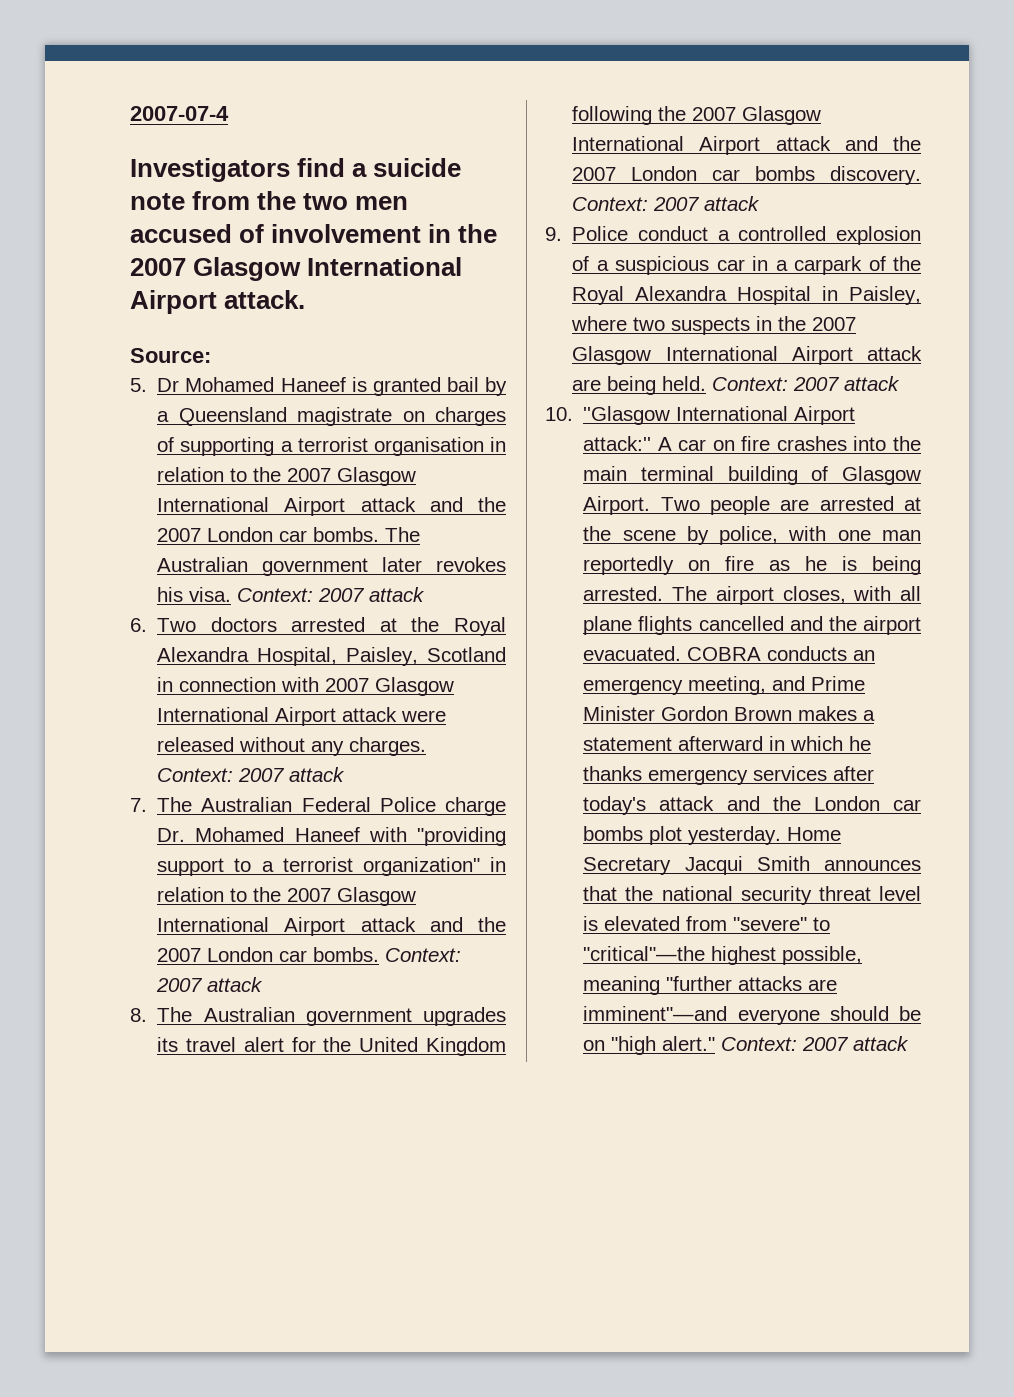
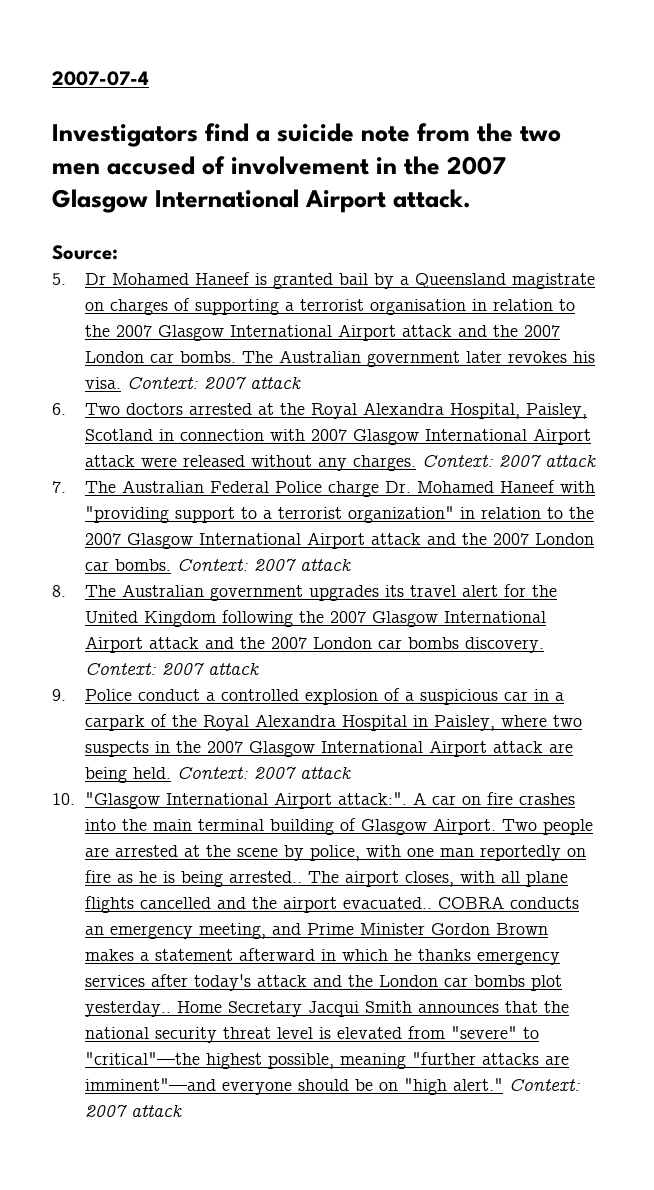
- 10. ''Glasgow International Airport attack:'' A car on fire crashes into the main terminal building of Glasgow Airport.
+ 10. "Glasgow International Airport attack:". A car on fire crashes into the main terminal building of Glasgow Airport.
- Two people are arrested at the scene by police, with one man reportedly on fire as he is being arrested.
+ Two people are arrested at the scene by police, with one man reportedly on fire as he is being arrested..
- The airport closes, with all plane flights cancelled and the airport evacuated.
+ The airport closes, with all plane flights cancelled and the airport evacuated..
- COBRA conducts an emergency meeting, and Prime Minister Gordon Brown makes a statement afterward in which he thanks emergency services after today's attack and the London car bombs plot yesterday.
+ COBRA conducts an emergency meeting, and Prime Minister Gordon Brown makes a statement afterward in which he thanks emergency services after today's attack and the London car bombs plot yesterday..

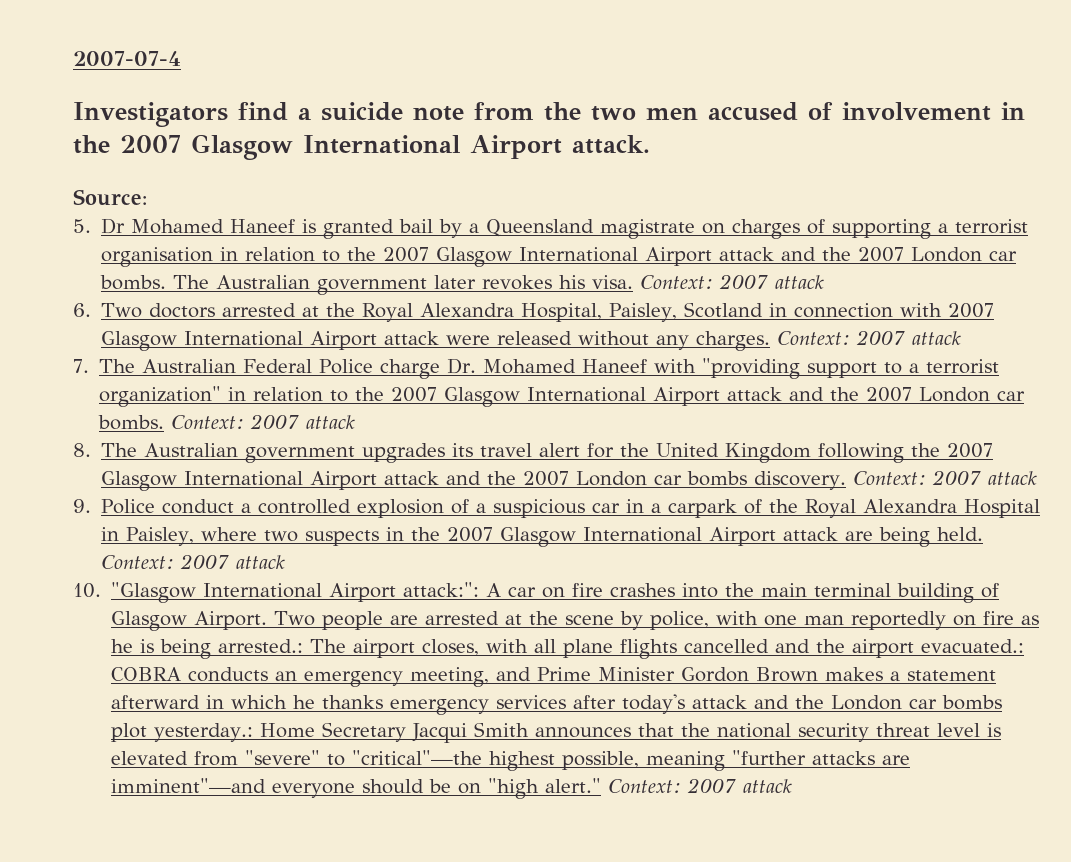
- 10. "Glasgow International Airport attack:". A car on fire crashes into the main terminal building of Glasgow Airport.
+ 10. "Glasgow International Airport attack:": A car on fire crashes into the main terminal building of Glasgow Airport.
- Two people are arrested at the scene by police, with one man reportedly on fire as he is being arrested..
+ Two people are arrested at the scene by police, with one man reportedly on fire as he is being arrested.:
- The airport closes, with all plane flights cancelled and the airport evacuated..
+ The airport closes, with all plane flights cancelled and the airport evacuated.:
- COBRA conducts an emergency meeting, and Prime Minister Gordon Brown makes a statement afterward in which he thanks emergency services after today's attack and the London car bombs plot yesterday..
+ COBRA conducts an emergency meeting, and Prime Minister Gordon Brown makes a statement afterward in which he thanks emergency services after today's attack and the London car bombs plot yesterday.:

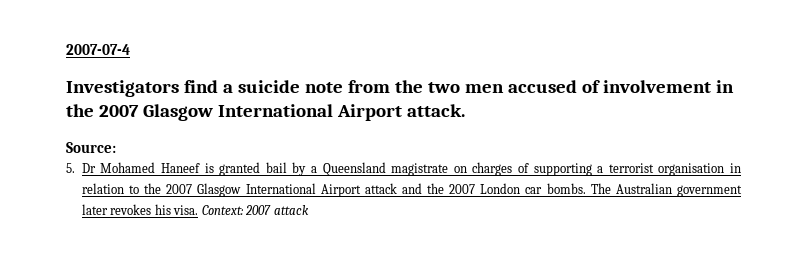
- 6. Two doctors arrested at the Royal Alexandra Hospital, Paisley, Scotland in connection with 2007 Glasgow International Airport attack were released without any charges. Context: 2007 attack
- 7. The Australian Federal Police charge Dr. Mohamed Haneef with "providing support to a terrorist organization" in relation to the 2007 Glasgow International Airport attack and the 2007 London car bombs. Context: 2007 attack
- 8. The Australian government upgrades its travel alert for the United Kingdom following the 2007 Glasgow International Airport attack and the 2007 London car bombs discovery. Context: 2007 attack
- 9. Police conduct a controlled explosion of a suspicious car in a carpark of the Royal Alexandra Hospital in Paisley, where two suspects in the 2007 Glasgow International Airport attack are being held. Context: 2007 attack
- 10. "Glasgow International Airport attack:": A car on fire crashes into the main terminal building of Glasgow Airport. Two people are arrested at the scene by police, with one man reportedly on fire as he is being arrested.: The airport closes, with all plane flights cancelled and the airport evacuated.: COBRA conducts an emergency meeting, and Prime Minister Gordon Brown makes a statement afterward in which he thanks emergency services after today's attack and the London car bombs plot yesterday.: Home Secretary Jacqui Smith announces that the national security threat level is elevated from "severe" to "critical"—the highest possible, meaning "further attacks are imminent"—and everyone should be on "high alert." Context: 2007 attack

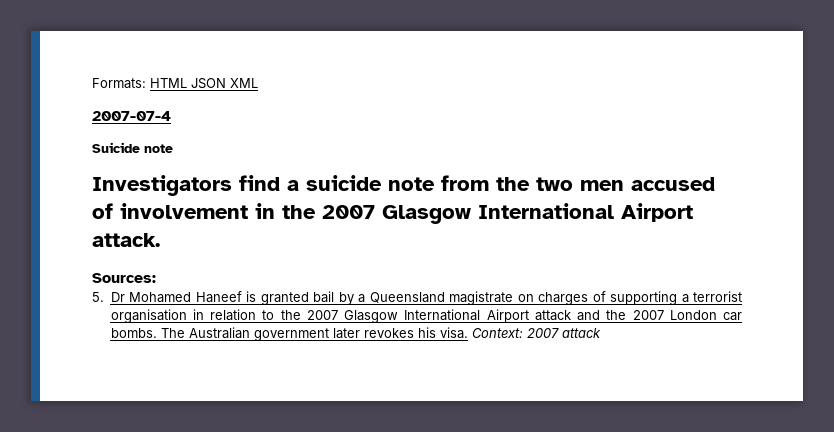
+ Formats: HTML JSON XML
+ Suicide note
- Source:
+ Sources:

